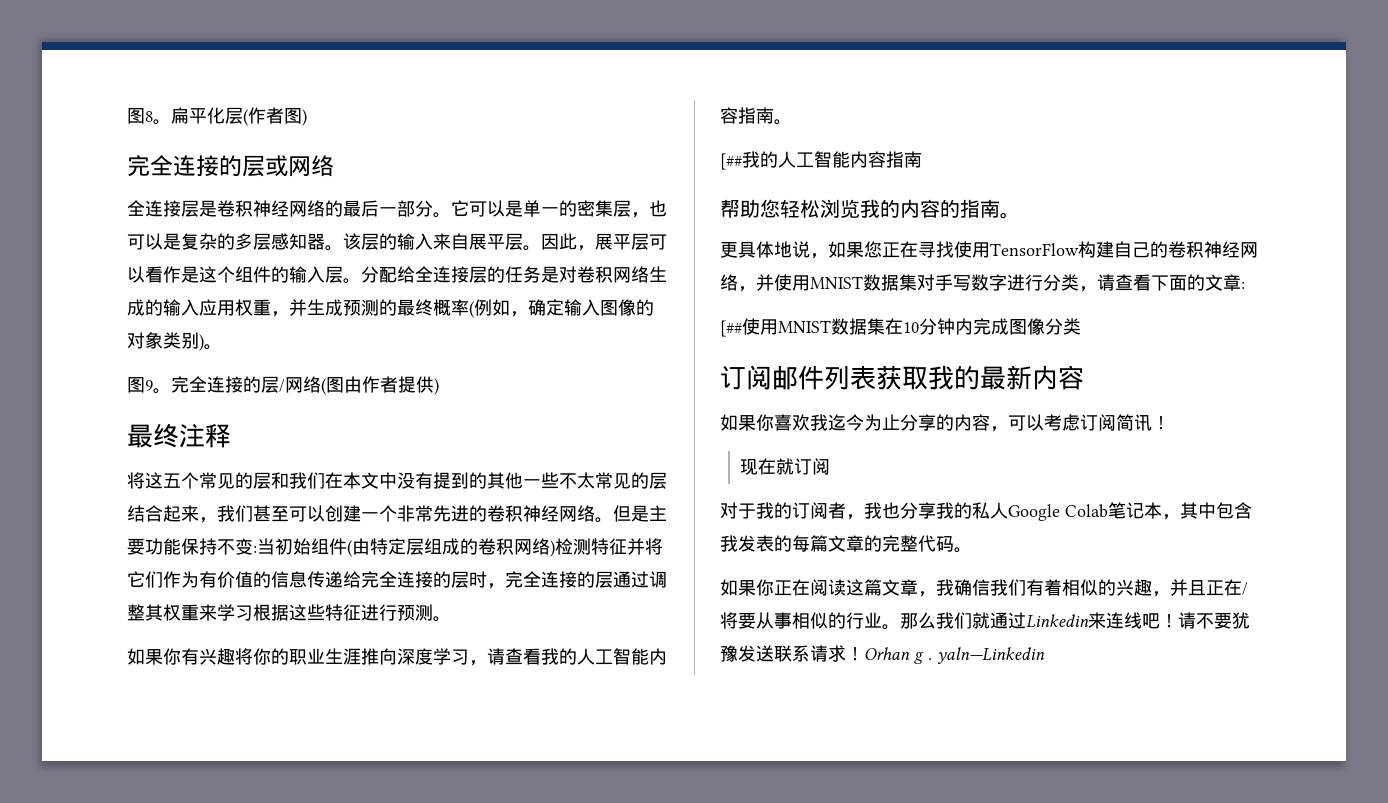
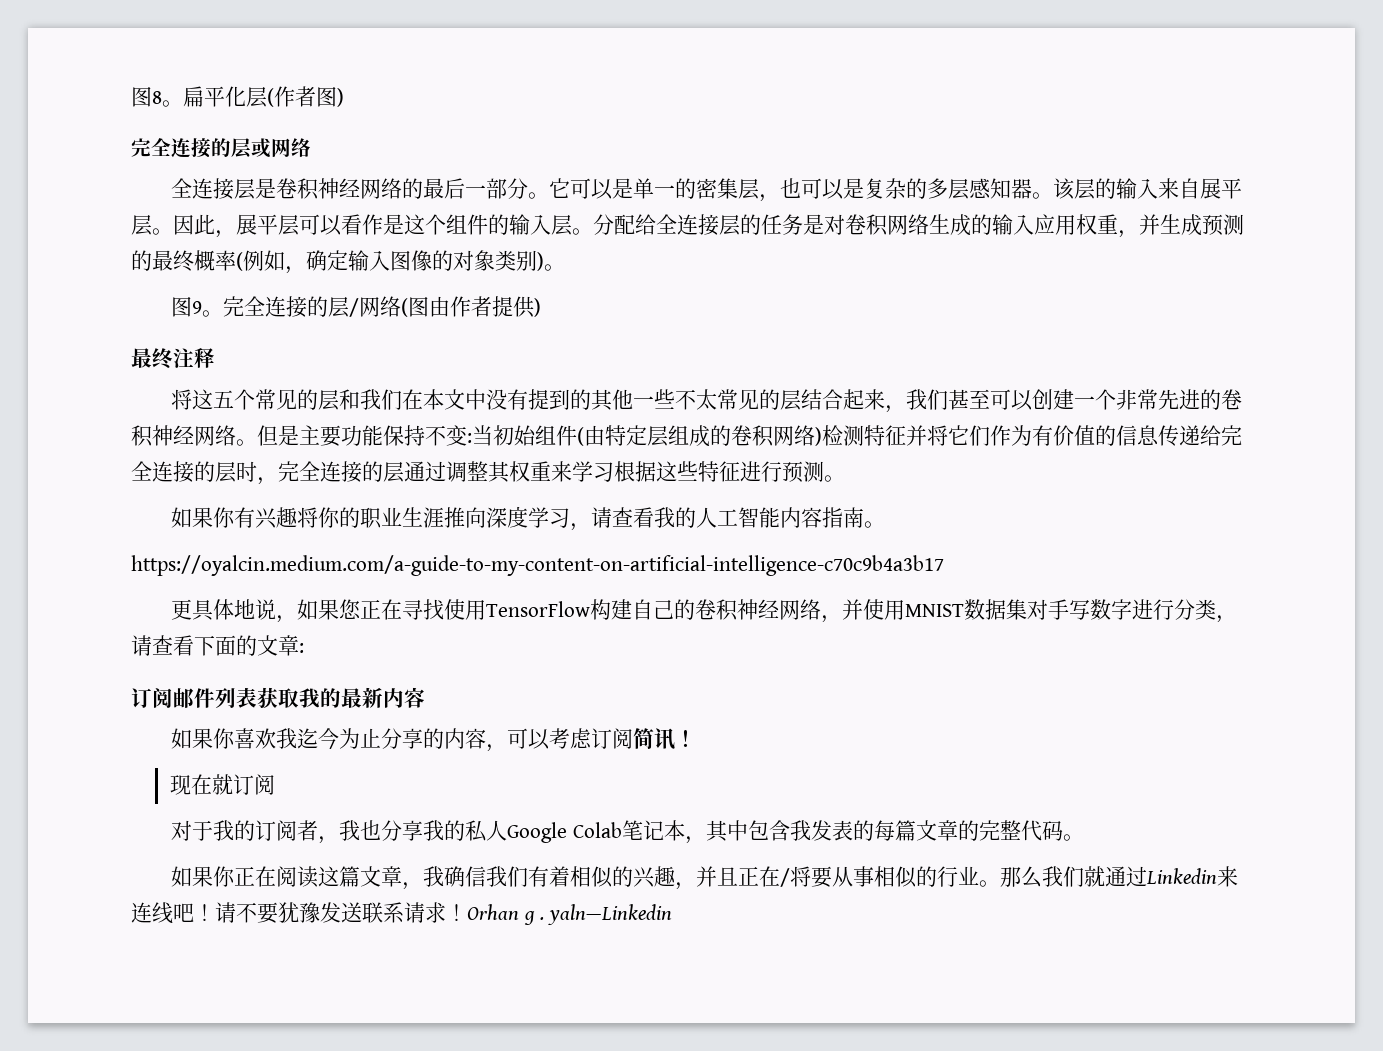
- [##我的人工智能内容指南
- 帮助您轻松浏览我的内容的指南。
+ https://oyalcin.medium.com/a-guide-to-my-content-on-artificial-intelligence-c70c9b4a3b17
- [##使用MNIST数据集在10分钟内完成图像分类

